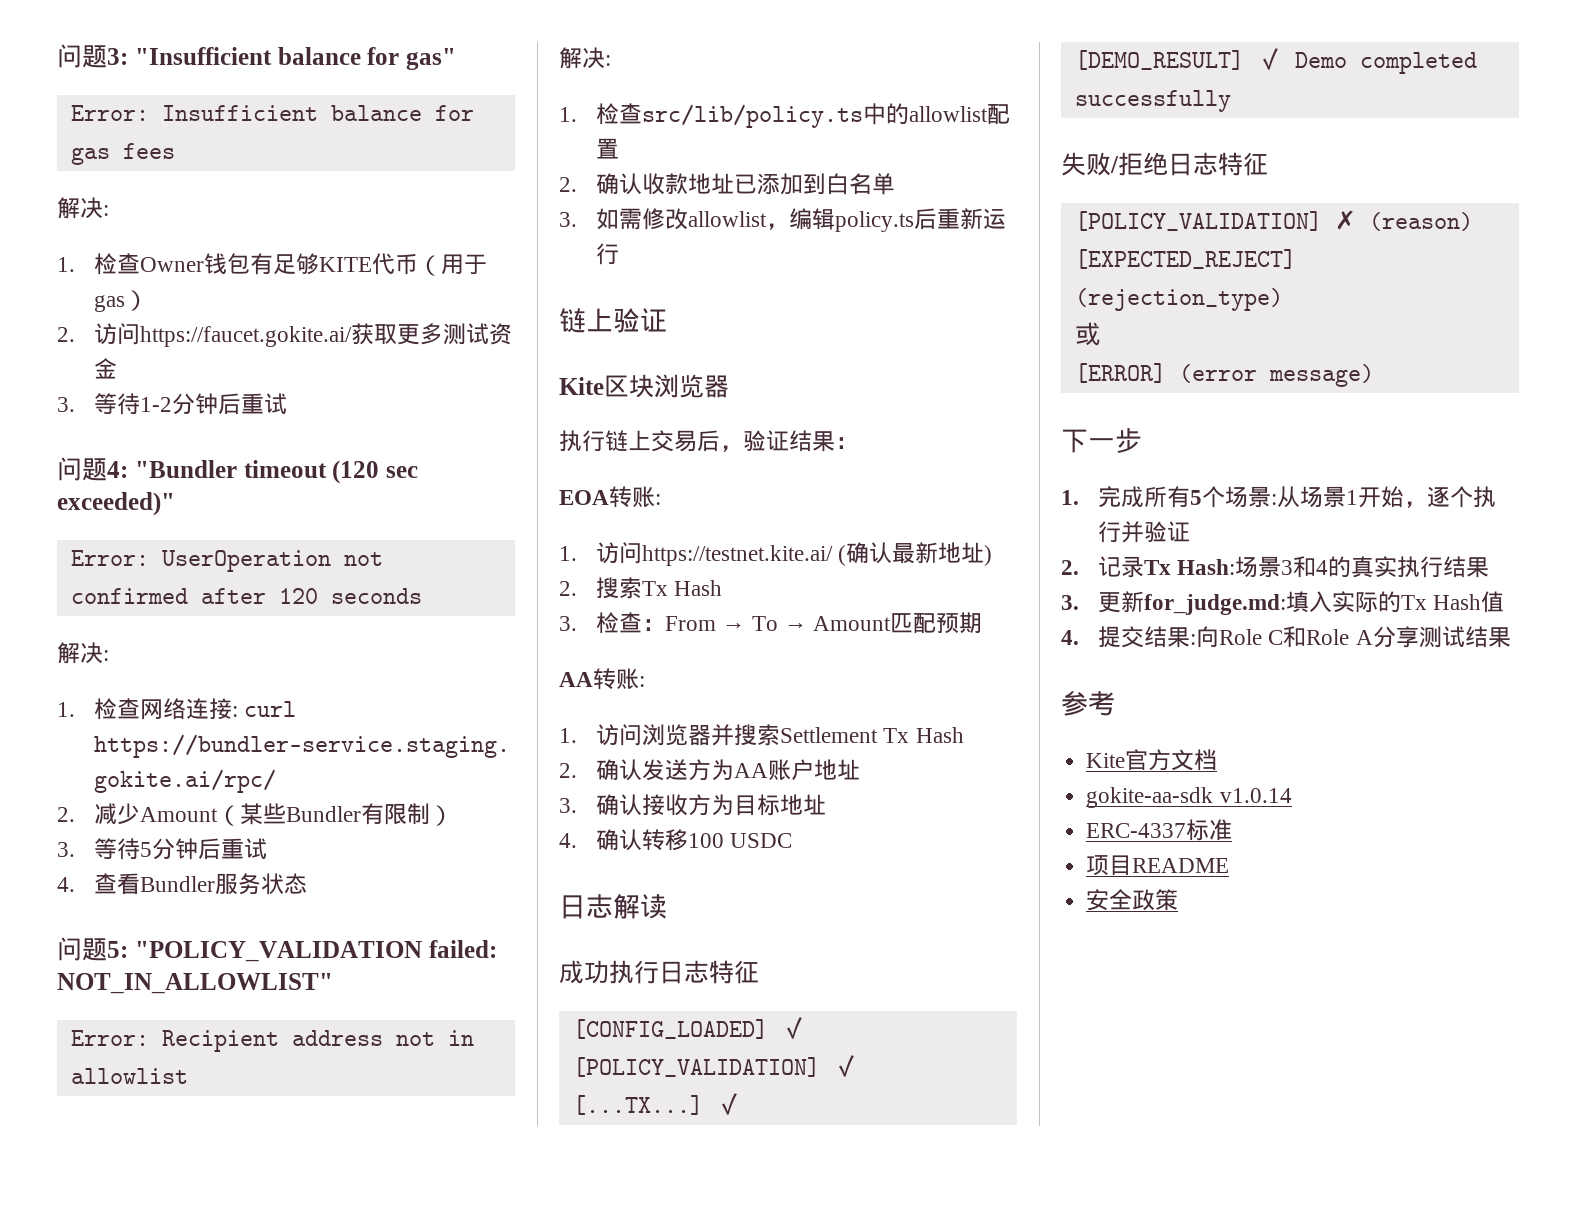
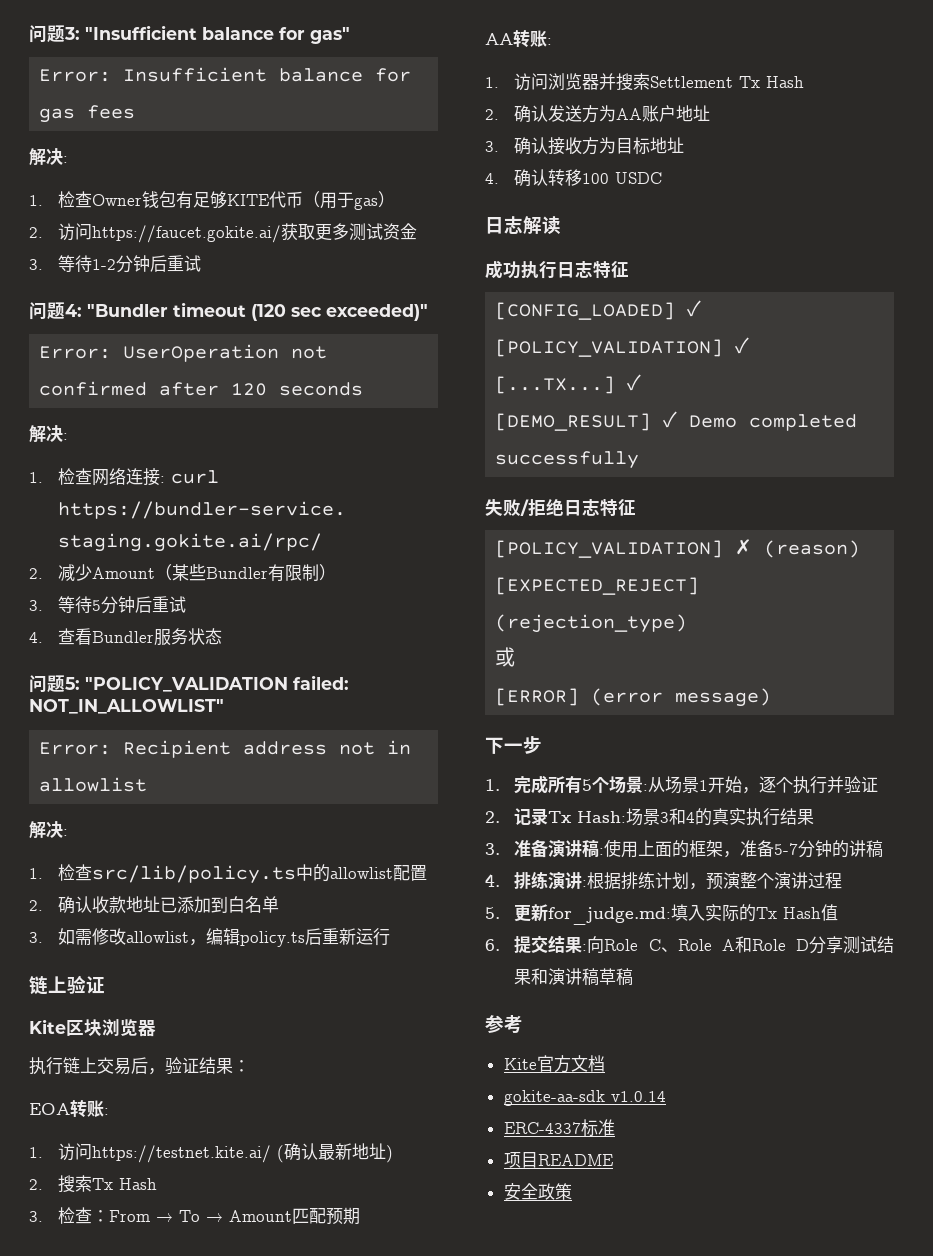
- 3.更新for_judge.md:填入实际的Tx Hash值
+ 3.准备演讲稿:使用上面的框架，准备5-7分钟的讲稿
+ 4.排练演讲:根据排练计划，预演整个演讲过程
+ 5.更新for_judge.md:填入实际的Tx Hash值
- 4.提交结果:向Role C和Role A分享测试结果
+ 6.提交结果:向Role C、Role A和Role D分享测试结果和演讲稿草稿

